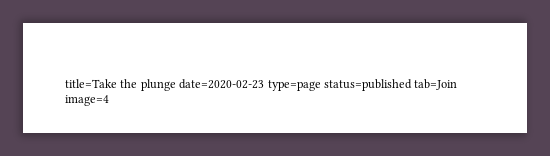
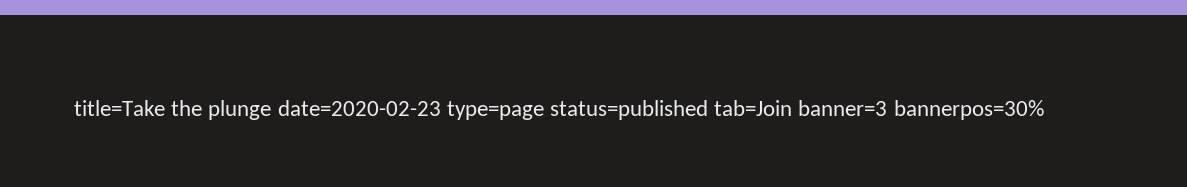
- title=Take the plunge date=2020-02-23 type=page status=published tab=Join image=4
+ title=Take the plunge date=2020-02-23 type=page status=published tab=Join banner=3 bannerpos=30%

